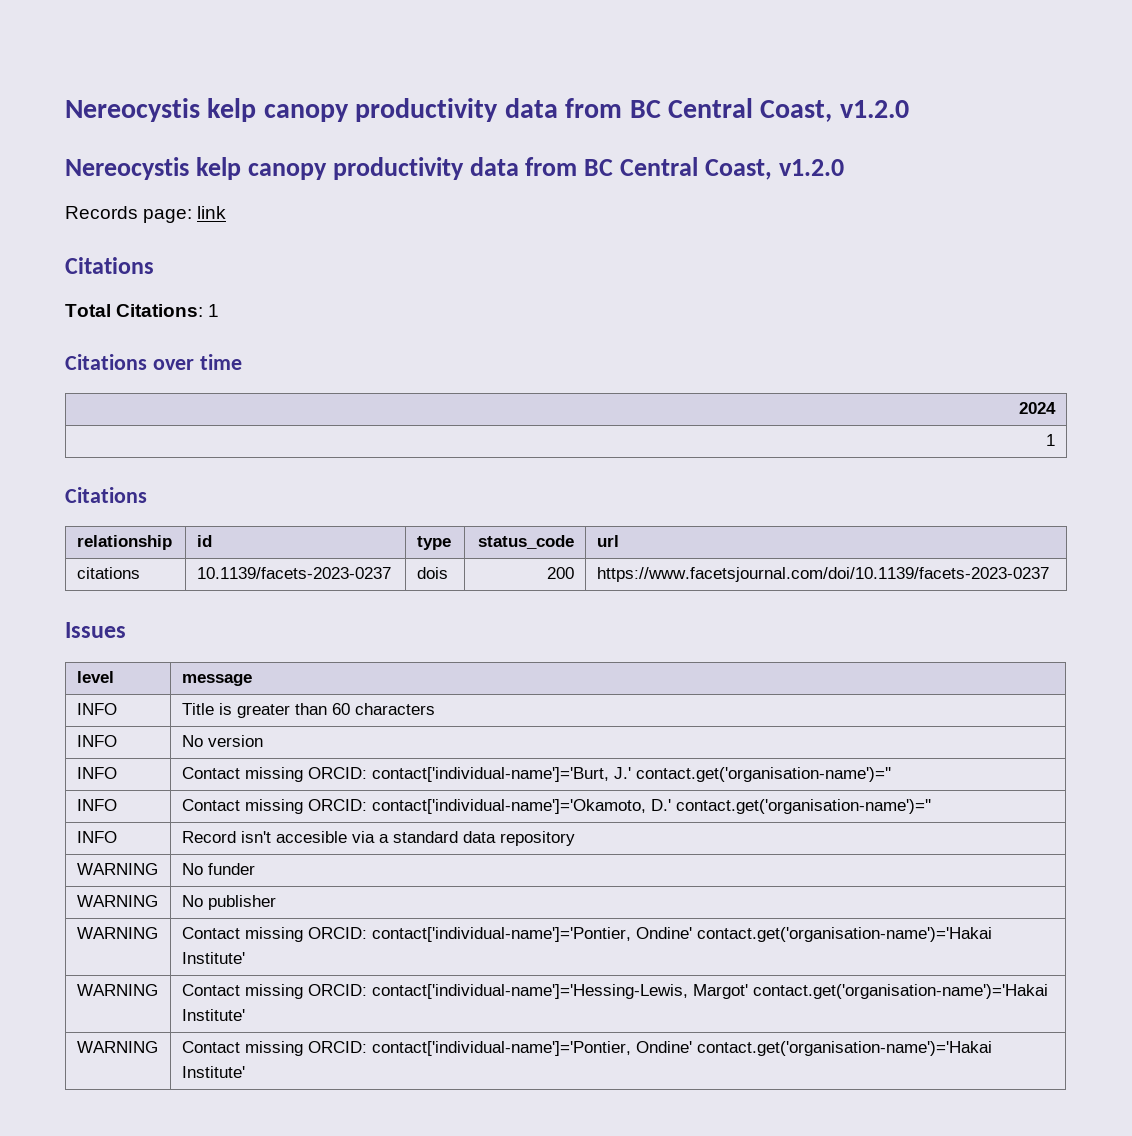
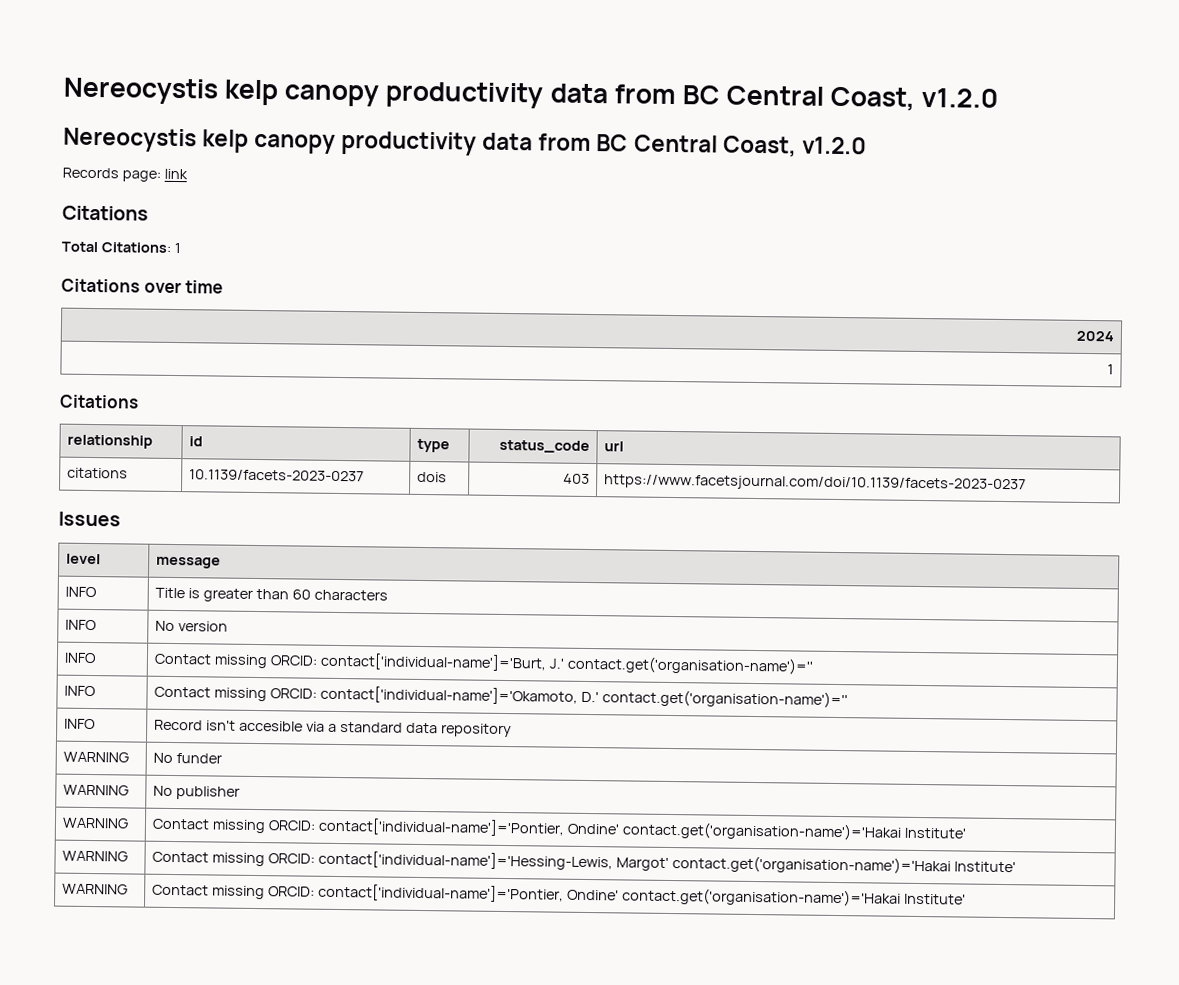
- citations | 10.1139/facets-2023-0237 | dois | 200 | https://www.facetsjournal.com/doi/10.1139/facets-2023-0237
+ citations | 10.1139/facets-2023-0237 | dois | 403 | https://www.facetsjournal.com/doi/10.1139/facets-2023-0237

